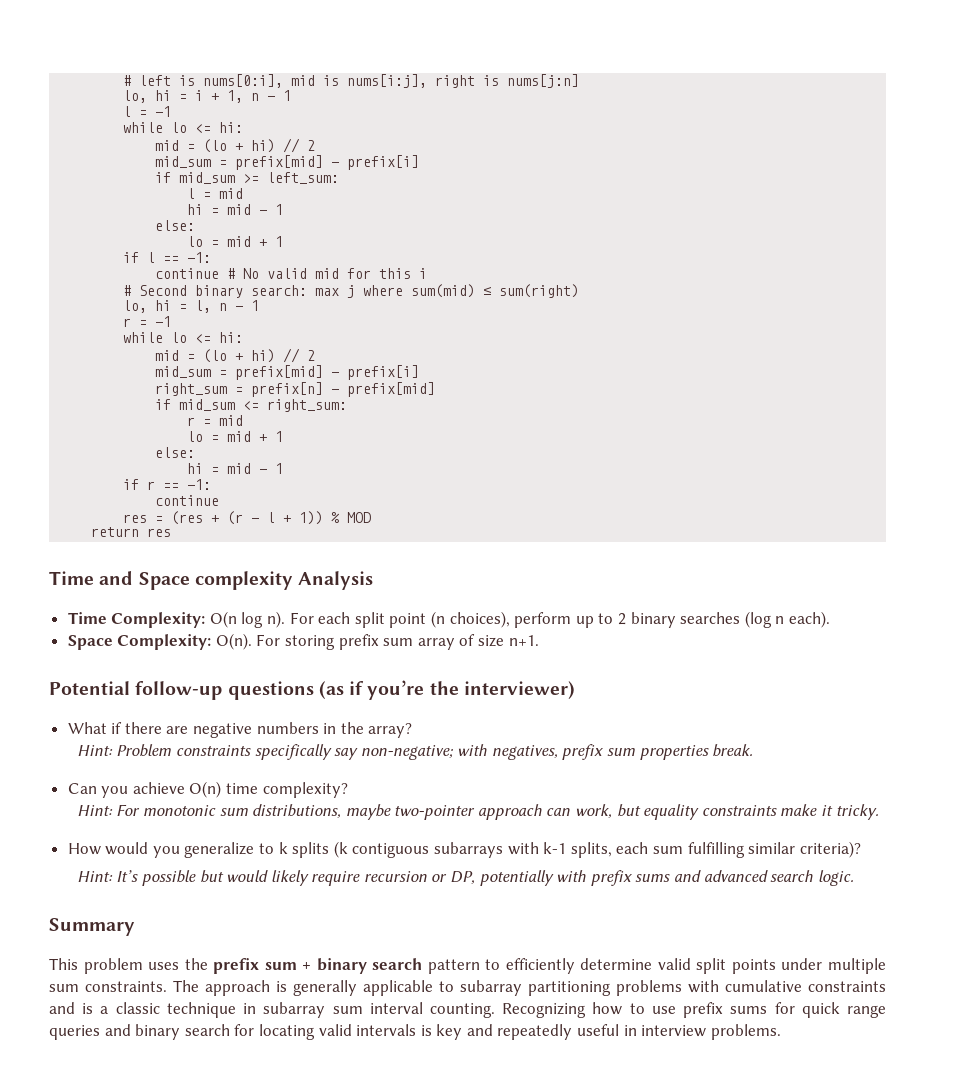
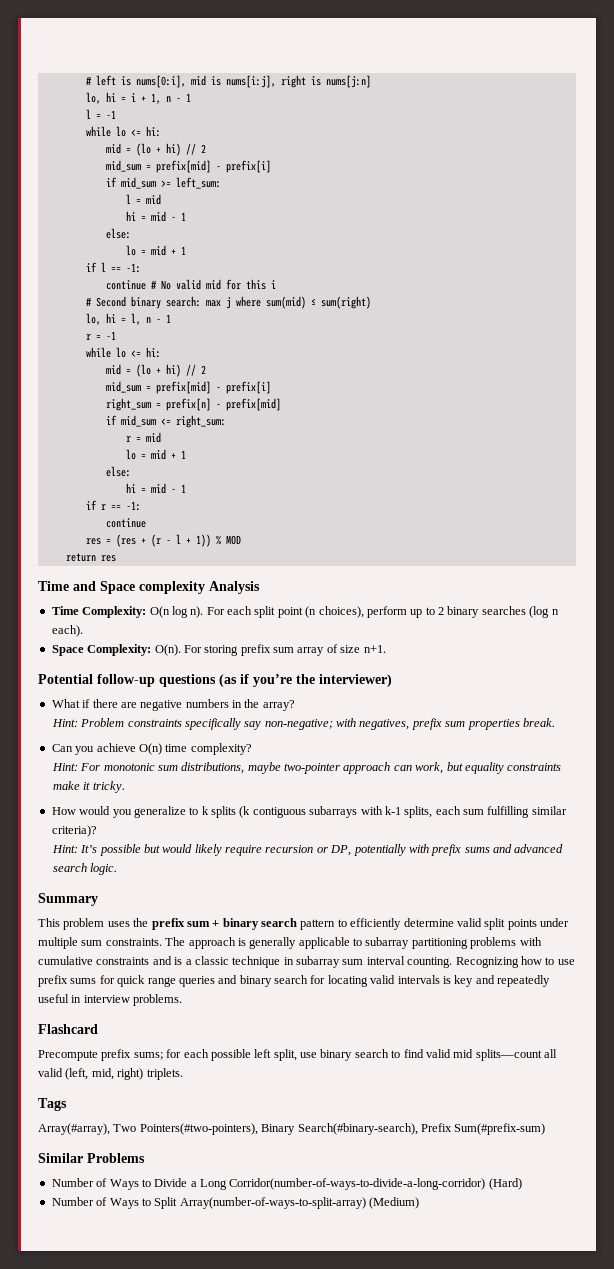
+ Flashcard
+ Precompute prefix sums; for each possible left split, use binary search to find valid mid splits—count all valid (left, mid, right) triplets.
+ Tags
+ Array(#array), Two Pointers(#two-pointers), Binary Search(#binary-search), Prefix Sum(#prefix-sum)
+ Similar Problems
+ Number of Ways to Divide a Long Corridor(number-of-ways-to-divide-a-long-corridor) (Hard)
+ Number of Ways to Split Array(number-of-ways-to-split-array) (Medium)

